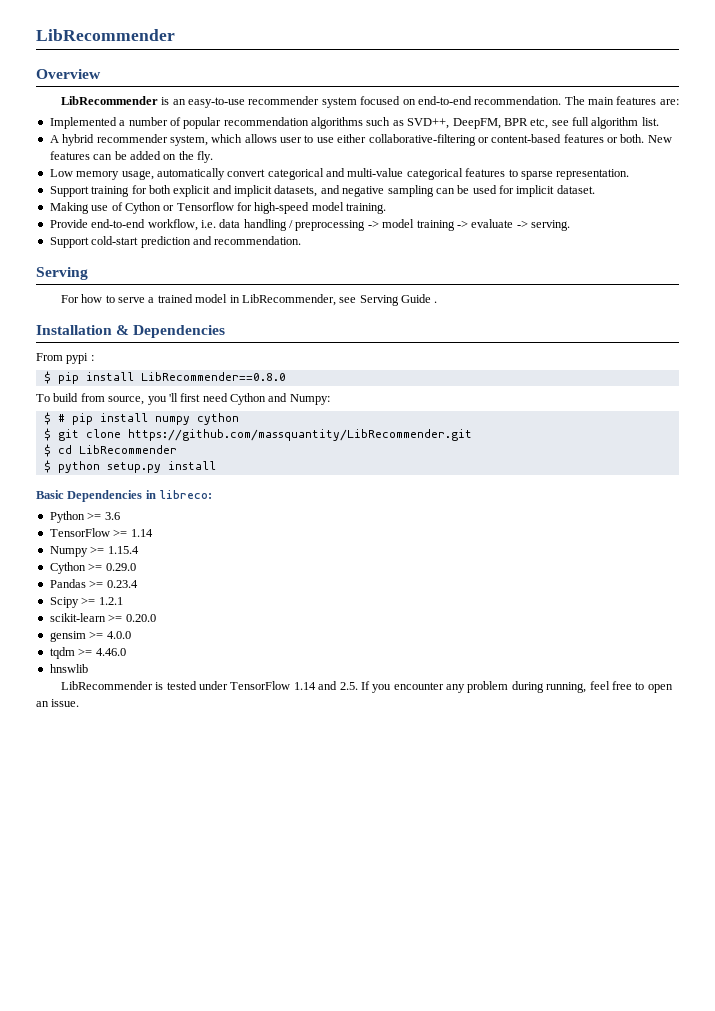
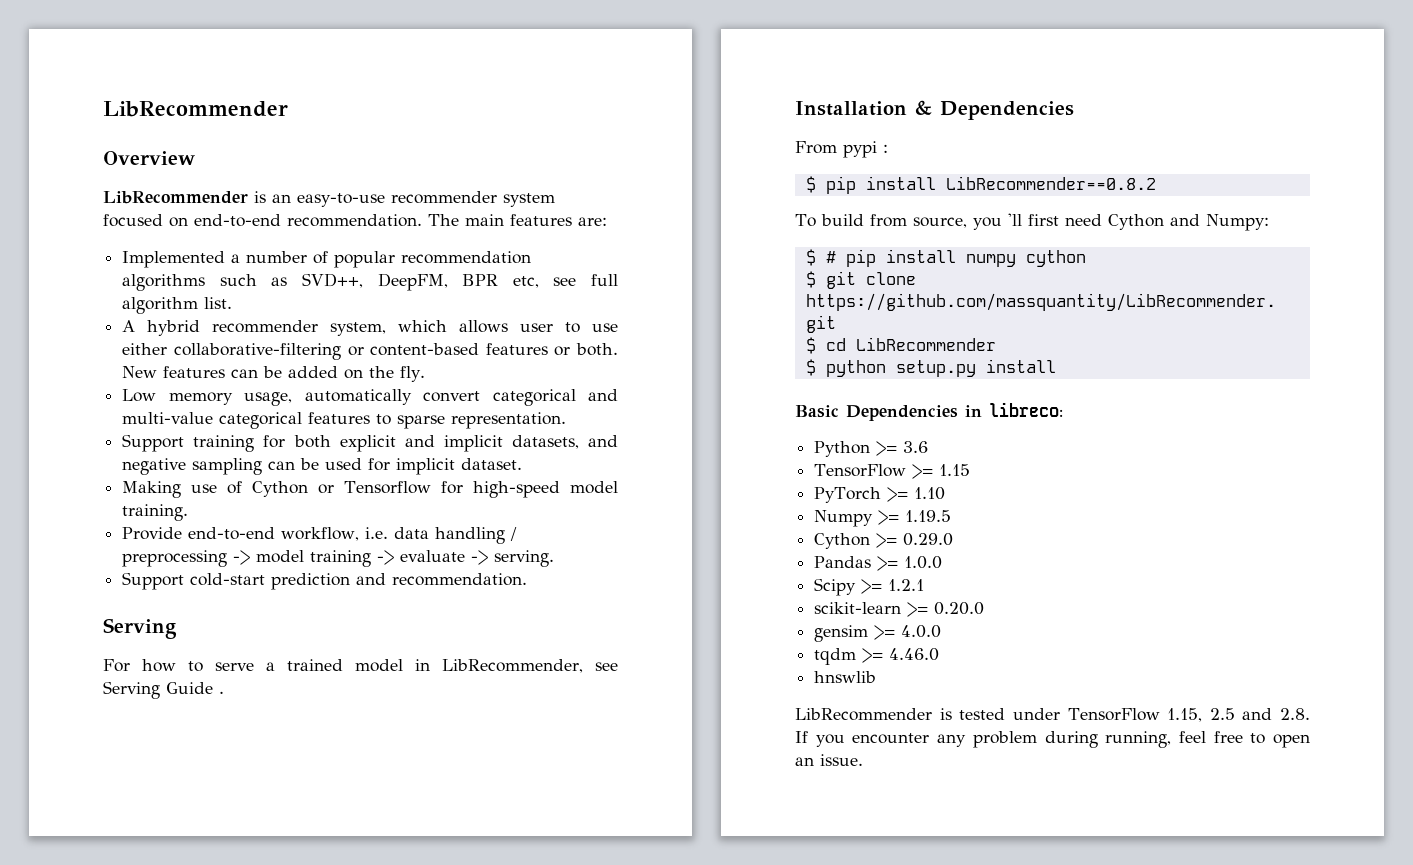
- $ pip install LibRecommender==0.8.0
+ $ pip install LibRecommender==0.8.2
- TensorFlow >= 1.14
+ TensorFlow >= 1.15
+ PyTorch >= 1.10
- Numpy >= 1.15.4
+ Numpy >= 1.19.5
- Pandas >= 0.23.4
+ Pandas >= 1.0.0
- LibRecommender is tested under TensorFlow 1.14 and 2.5. If you encounter any problem during running, feel free to open an issue.
+ LibRecommender is tested under TensorFlow 1.15, 2.5 and 2.8. If you encounter any problem during running, feel free to open an issue.

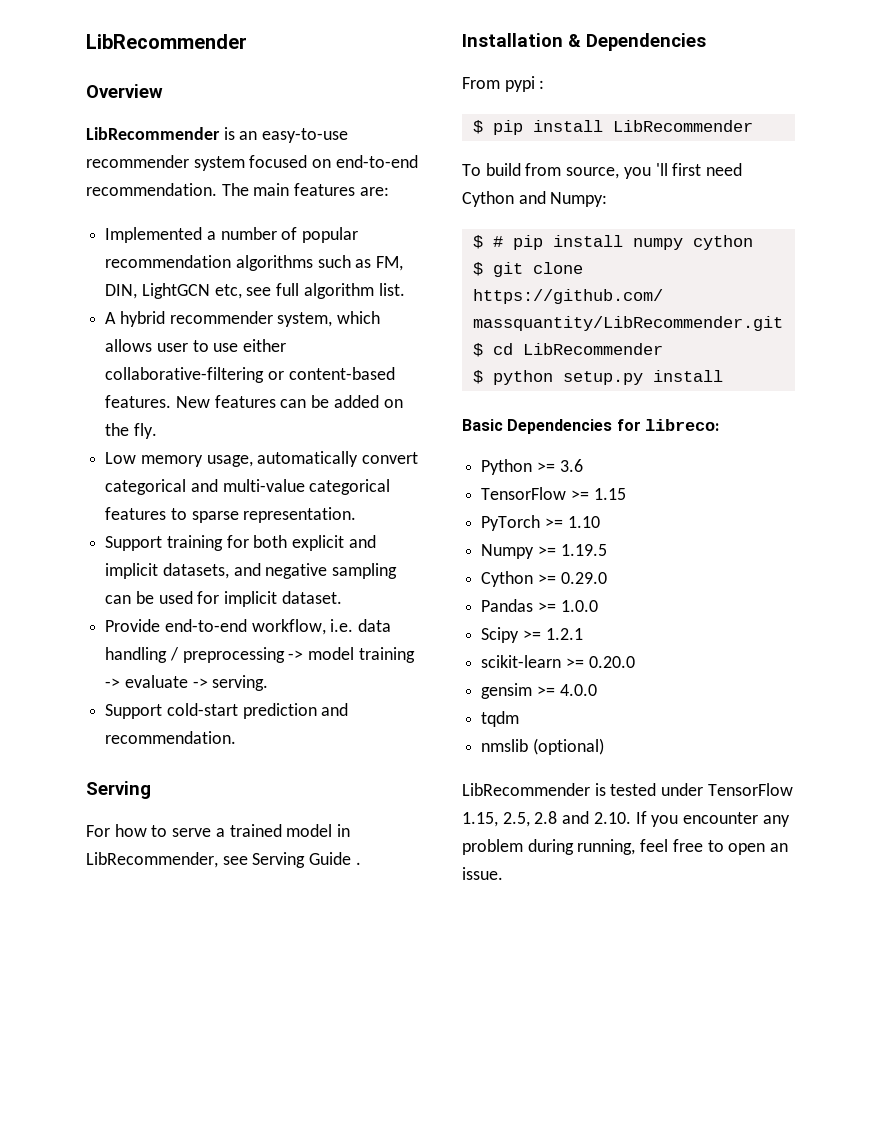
- Implemented a number of popular recommendation algorithms such as SVD++, DeepFM, BPR etc, see full algorithm list.
+ Implemented a number of popular recommendation algorithms such as FM, DIN, LightGCN etc, see full algorithm list.
- A hybrid recommender system, which allows user to use either collaborative-filtering or content-based features or both.
+ A hybrid recommender system, which allows user to use either collaborative-filtering or content-based features.
- Making use of Cython or Tensorflow for high-speed model training.
- $ pip install LibRecommender==0.8.2
+ $ pip install LibRecommender
- Basic Dependencies in libreco:
+ Basic Dependencies for libreco:
- tqdm >= 4.46.0
- hnswlib
+ tqdm
+ nmslib (optional)
- LibRecommender is tested under TensorFlow 1.15, 2.5 and 2.8. If you encounter any problem during running, feel free to open an issue.
+ LibRecommender is tested under TensorFlow 1.15, 2.5, 2.8 and 2.10. If you encounter any problem during running, feel free to open an issue.

